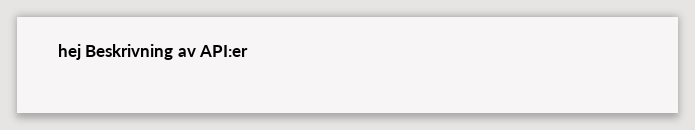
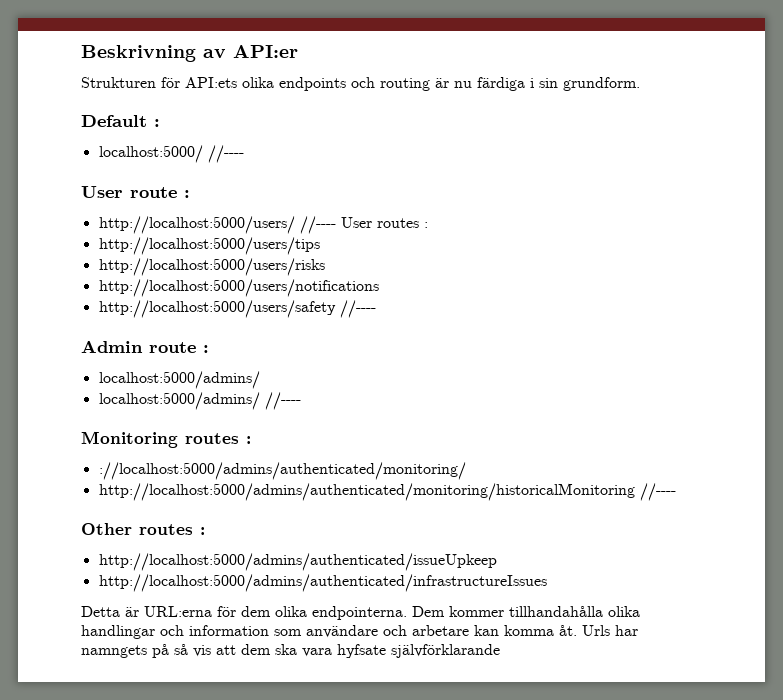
- hej Beskrivning av API:er
+ Beskrivning av API:er
+ Strukturen för API:ets olika endpoints och routing är nu färdiga i sin grundform.
+ Default :
+ localhost:5000/ //----
+ User route :
+ http://localhost:5000/users/ //---- User routes :
+ http://localhost:5000/users/tips
+ http://localhost:5000/users/risks
+ http://localhost:5000/users/notifications
+ http://localhost:5000/users/safety //----
+ Admin route :
+ localhost:5000/admins/
+ localhost:5000/admins/ //----
+ Monitoring routes :
+ ://localhost:5000/admins/authenticated/monitoring/
+ http://localhost:5000/admins/authenticated/monitoring/historicalMonitoring //----
+ Other routes :
+ http://localhost:5000/admins/authenticated/issueUpkeep
+ http://localhost:5000/admins/authenticated/infrastructureIssues
+ Detta är URL:erna för dem olika endpointerna. Dem kommer tillhandahålla olika handlingar och information som användare och arbetare kan komma åt. Urls har namngets på så vis att dem ska vara hyfsate självförklarande

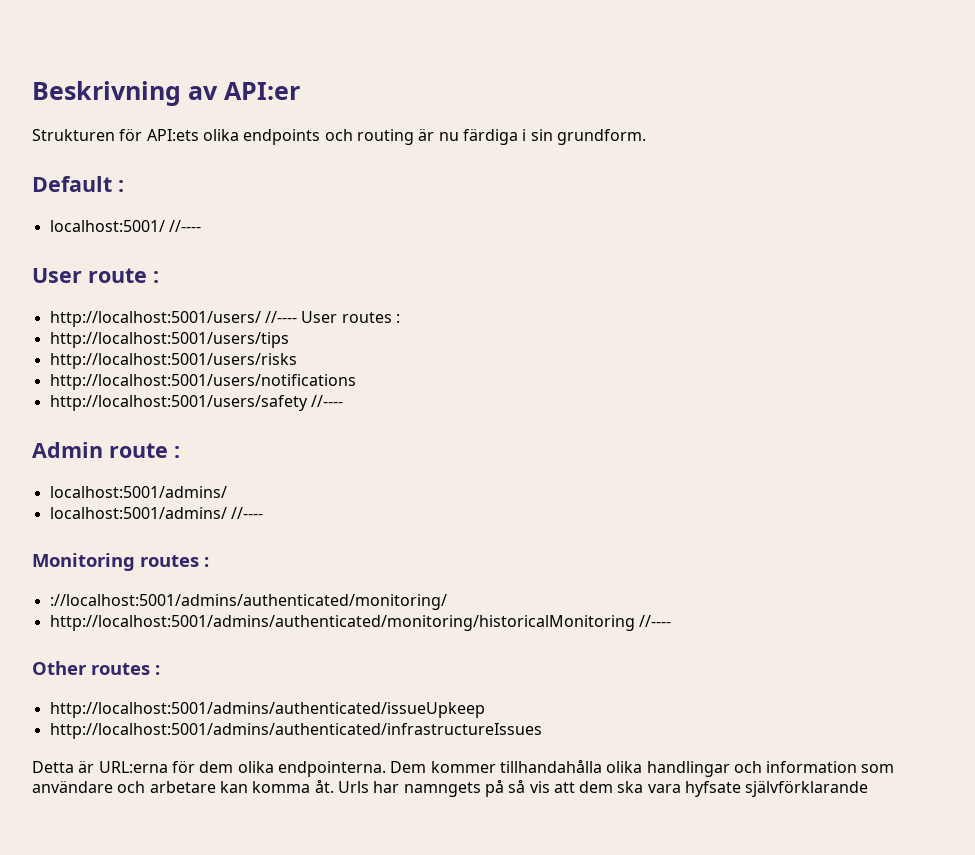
- localhost:5000/ //----
+ localhost:5001/ //----
- http://localhost:5000/users/ //---- User routes :
+ http://localhost:5001/users/ //---- User routes :
- http://localhost:5000/users/tips
- http://localhost:5000/users/risks
- http://localhost:5000/users/notifications
- http://localhost:5000/users/safety //----
+ http://localhost:5001/users/tips
+ http://localhost:5001/users/risks
+ http://localhost:5001/users/notifications
+ http://localhost:5001/users/safety //----
  Admin route :
- localhost:5000/admins/
- localhost:5000/admins/ //----
+ localhost:5001/admins/
+ localhost:5001/admins/ //----
- ://localhost:5000/admins/authenticated/monitoring/
- http://localhost:5000/admins/authenticated/monitoring/historicalMonitoring //----
+ ://localhost:5001/admins/authenticated/monitoring/
+ http://localhost:5001/admins/authenticated/monitoring/historicalMonitoring //----
- http://localhost:5000/admins/authenticated/issueUpkeep
- http://localhost:5000/admins/authenticated/infrastructureIssues
+ http://localhost:5001/admins/authenticated/issueUpkeep
+ http://localhost:5001/admins/authenticated/infrastructureIssues

